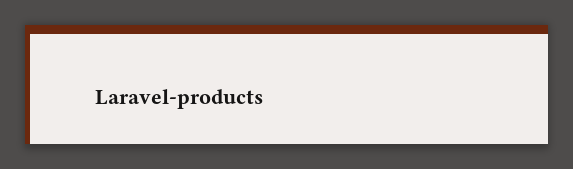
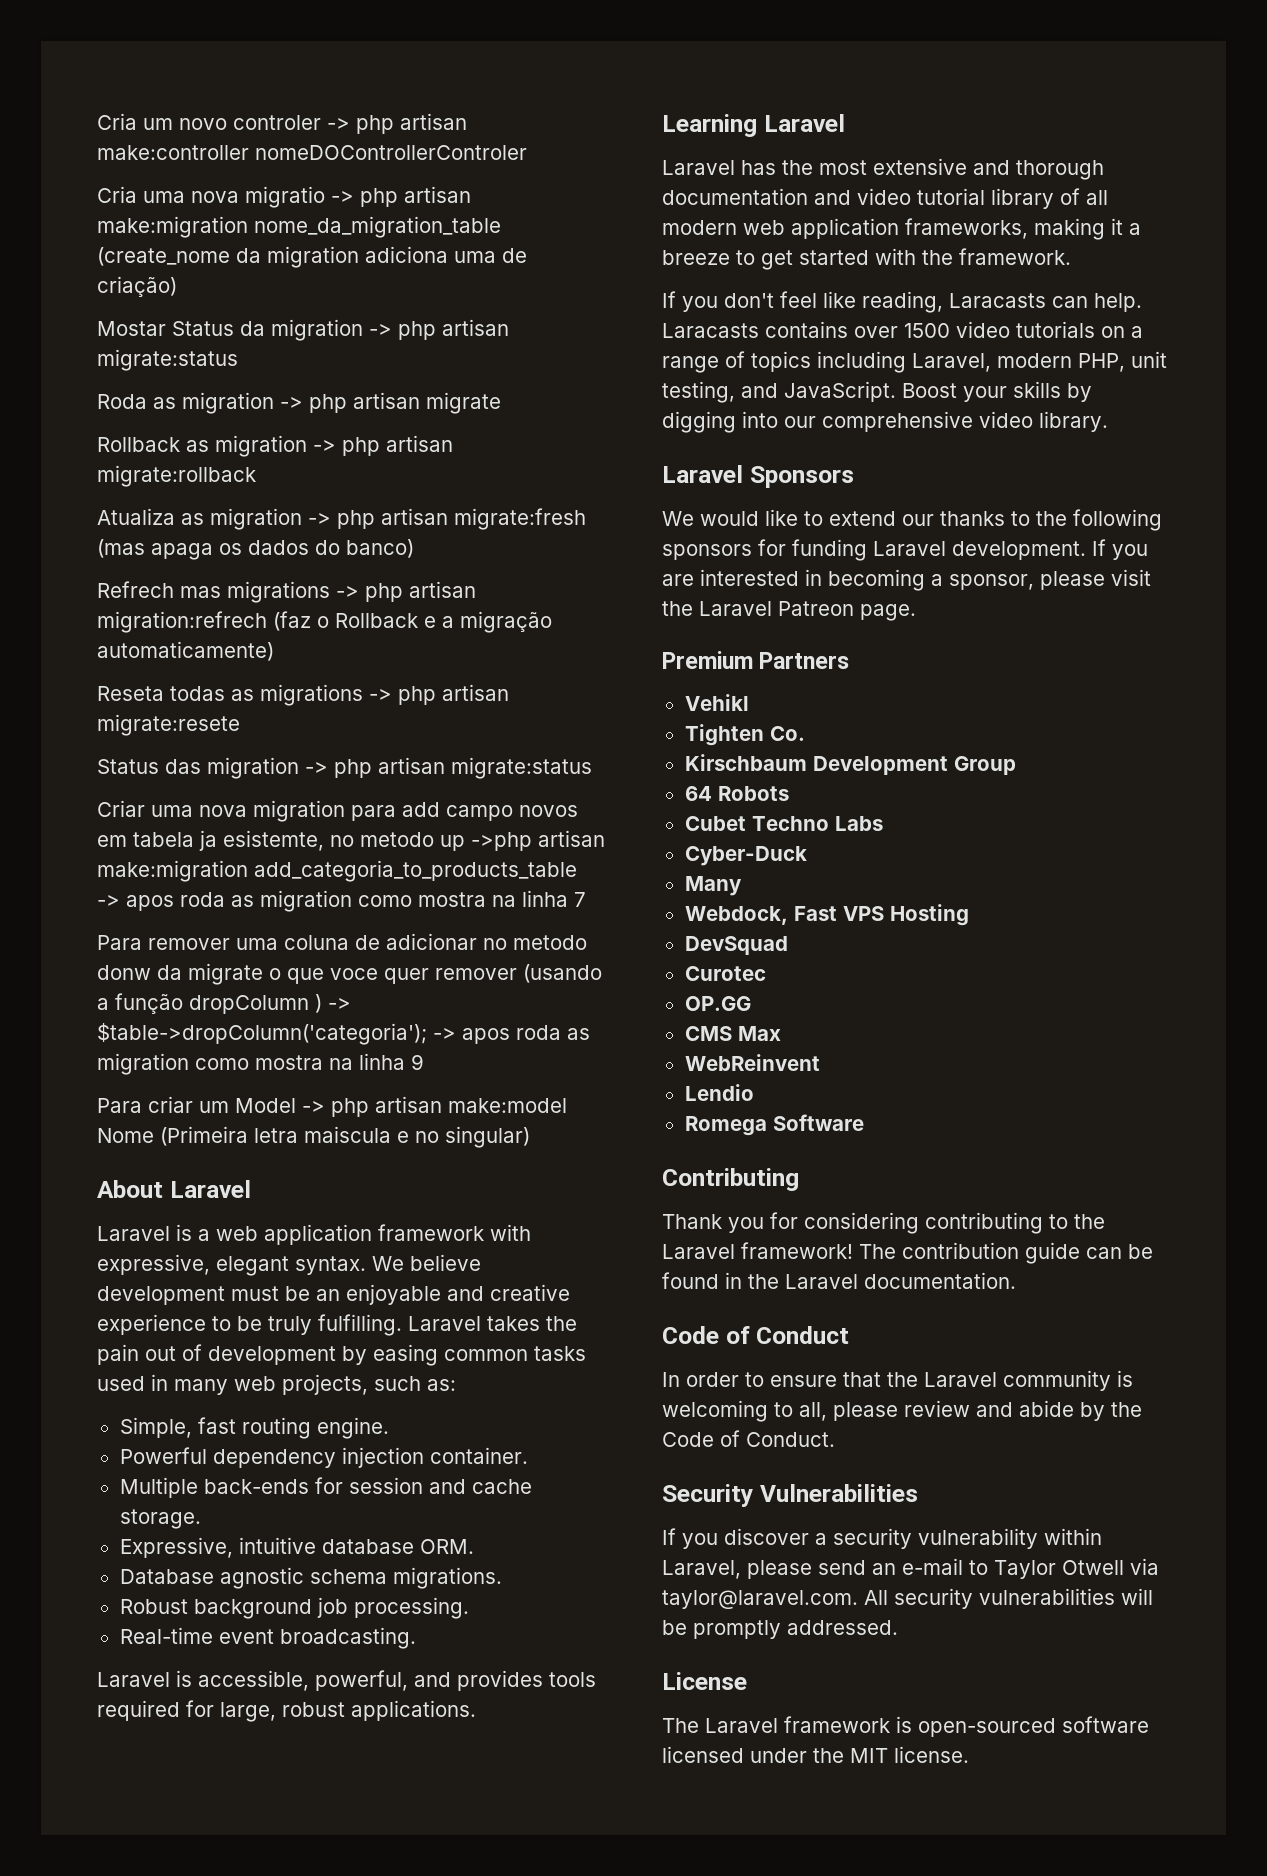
- Laravel-products
+ Cria um novo controler -> php artisan make:controller nomeDOControllerControler
+ Cria uma nova migratio -> php artisan make:migration nome_da_migration_table (create_nome da migration adiciona uma de criação)
+ Mostar Status da migration -> php artisan migrate:status
+ Roda as migration -> php artisan migrate
+ Rollback as migration -> php artisan migrate:rollback
+ Atualiza as migration -> php artisan migrate:fresh (mas apaga os dados do banco)
+ Refrech mas migrations -> php artisan migration:refrech (faz o Rollback e a migração automaticamente)
+ Reseta todas as migrations -> php artisan migrate:resete
+ Status das migration -> php artisan migrate:status
+ Criar uma nova migration para add campo novos em tabela ja esistemte, no metodo up ->php artisan make:migration add_categoria_to_products_table -> apos roda as migration como mostra na linha 7
+ Para remover uma coluna de adicionar no metodo donw da migrate o que voce quer remover (usando a função dropColumn ) -> $table->dropColumn('categoria'); -> apos roda as migration como mostra na linha 9
+ Para criar um Model -> php artisan make:model Nome (Primeira letra maiscula e no singular)
+ About Laravel
+ Laravel is a web application framework with expressive, elegant syntax. We believe development must be an enjoyable and creative experience to be truly fulfilling. Laravel takes the pain out of development by easing common tasks used in many web projects, such as:
+ Simple, fast routing engine.
+ Powerful dependency injection container.
+ Multiple back-ends for session and cache storage.
+ Expressive, intuitive database ORM.
+ Database agnostic schema migrations.
+ Robust background job processing.
+ Real-time event broadcasting.
+ Laravel is accessible, powerful, and provides tools required for large, robust applications.
+ Learning Laravel
+ Laravel has the most extensive and thorough documentation and video tutorial library of all modern web application frameworks, making it a breeze to get started with the framework.
+ If you don't feel like reading, Laracasts can help. Laracasts contains over 1500 video tutorials on a range of topics including Laravel, modern PHP, unit testing, and JavaScript. Boost your skills by digging into our comprehensive video library.
+ Laravel Sponsors
+ We would like to extend our thanks to the following sponsors for funding Laravel development. If you are interested in becoming a sponsor, please visit the Laravel Patreon page.
+ Premium Partners
+ Vehikl
+ Tighten Co.
+ Kirschbaum Development Group
+ 64 Robots
+ Cubet Techno Labs
+ Cyber-Duck
+ Many
+ Webdock, Fast VPS Hosting
+ DevSquad
+ Curotec
+ OP.GG
+ CMS Max
+ WebReinvent
+ Lendio
+ Romega Software
+ Contributing
+ Thank you for considering contributing to the Laravel framework! The contribution guide can be found in the Laravel documentation.
+ Code of Conduct
+ In order to ensure that the Laravel community is welcoming to all, please review and abide by the Code of Conduct.
+ Security Vulnerabilities
+ If you discover a security vulnerability within Laravel, please send an e-mail to Taylor Otwell via taylor@laravel.com. All security vulnerabilities will be promptly addressed.
+ License
+ The Laravel framework is open-sourced software licensed under the MIT license.

